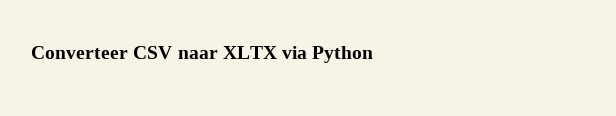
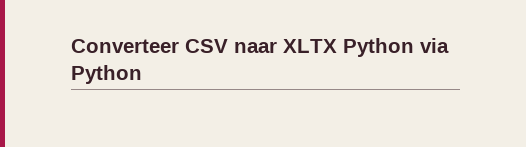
- Converteer CSV naar XLTX via Python
+ Converteer CSV naar XLTX Python via Python

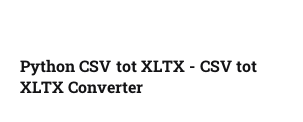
- Converteer CSV naar XLTX Python via Python
+ Python CSV tot XLTX - CSV tot XLTX Converter

